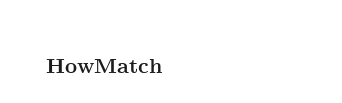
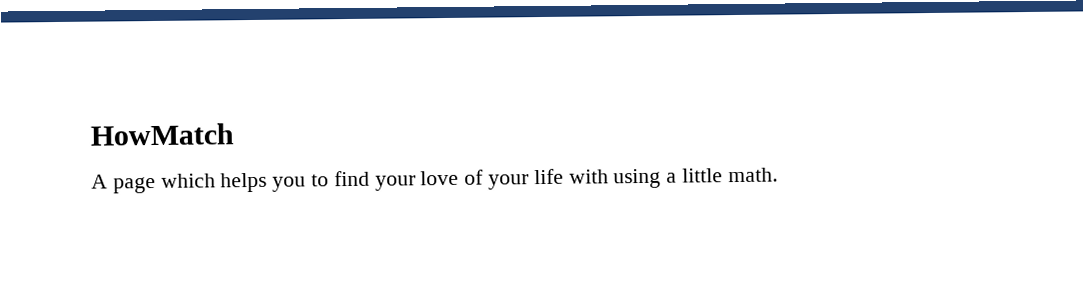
+ A page which helps you to find your love of your life with using a little math.

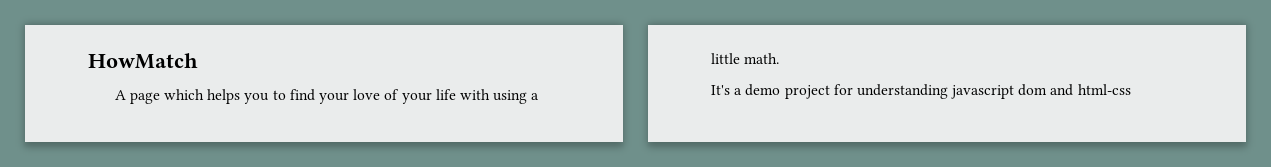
+ It's a demo project for understanding javascript dom and html-css

